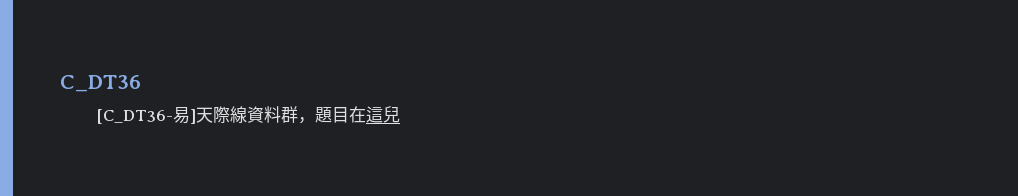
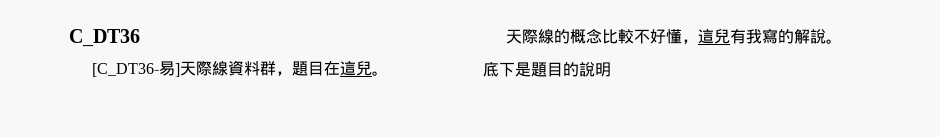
- [C_DT36-易]天際線資料群，題目在這兒
+ [C_DT36-易]天際線資料群，題目在這兒。
+ 天際線的概念比較不好懂，這兒有我寫的解說。
+ 底下是題目的說明

